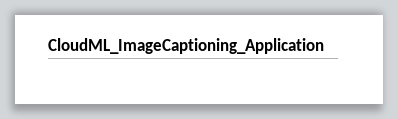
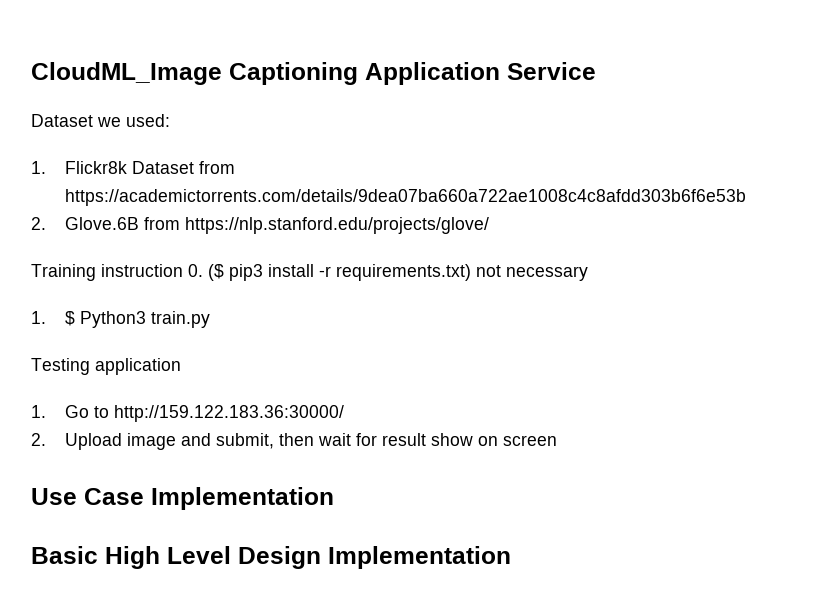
- CloudML_ImageCaptioning_Application
+ CloudML_Image Captioning Application Service
+ Dataset we used:
+ 1. Flickr8k Dataset from https://academictorrents.com/details/9dea07ba660a722ae1008c4c8afdd303b6f6e53b
+ 2. Glove.6B from https://nlp.stanford.edu/projects/glove/
+ Training instruction 0. ($ pip3 install -r requirements.txt) not necessary
+ 1. $ Python3 train.py
+ Testing application
+ 1. Go to http://159.122.183.36:30000/
+ 2. Upload image and submit, then wait for result show on screen
+ Use Case Implementation
+ Basic High Level Design Implementation

